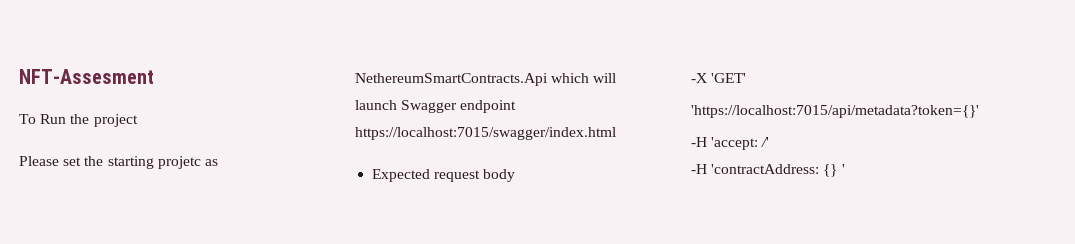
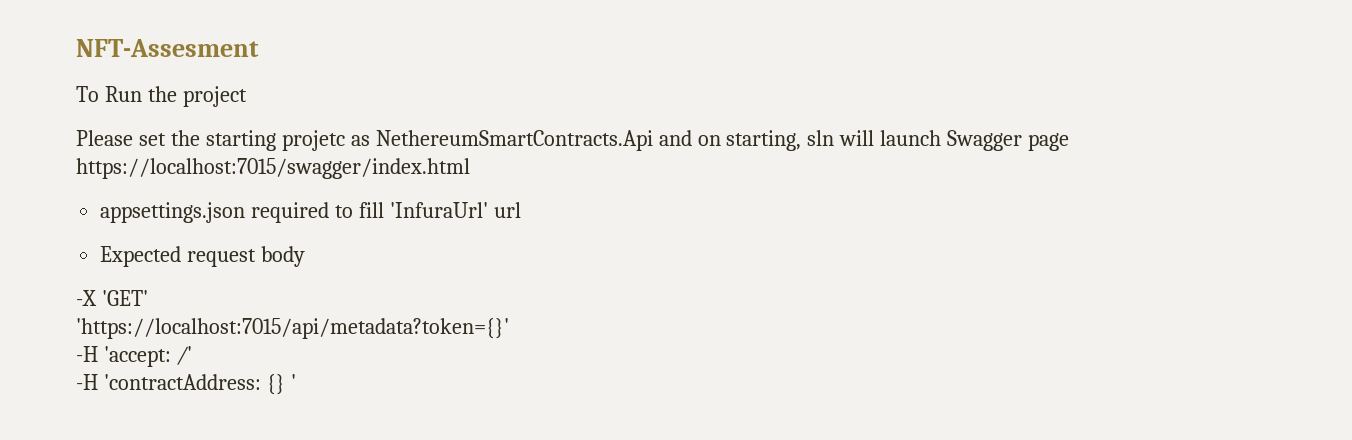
- Please set the starting projetc as NethereumSmartContracts.Api which will launch Swagger endpoint https://localhost:7015/swagger/index.html
+ Please set the starting projetc as NethereumSmartContracts.Api and on starting, sln will launch Swagger page https://localhost:7015/swagger/index.html
+ appsettings.json required to fill 'InfuraUrl' url

